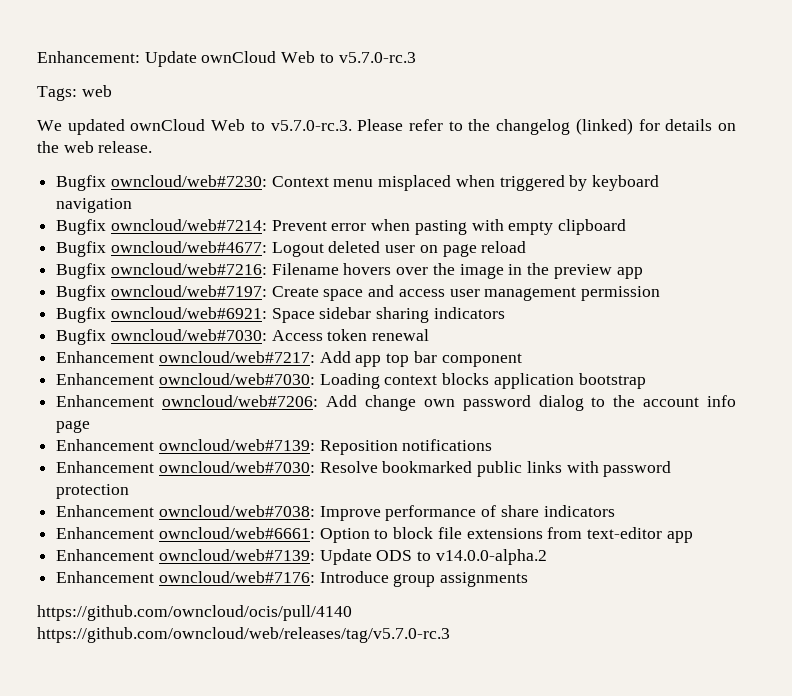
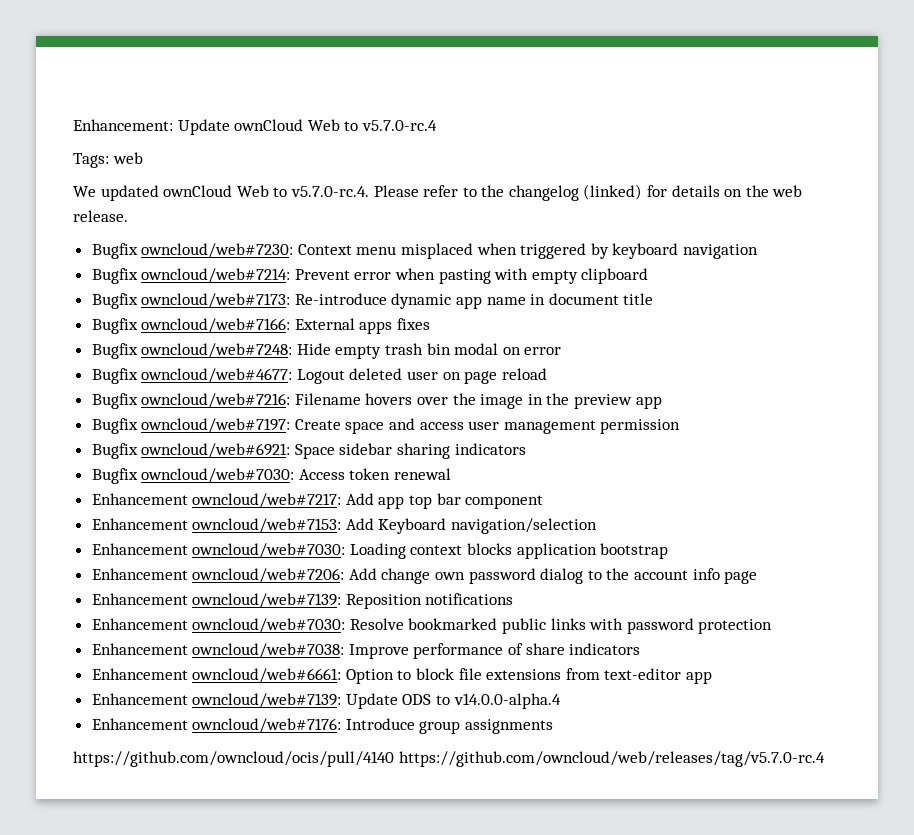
- Enhancement: Update ownCloud Web to v5.7.0-rc.3
+ Enhancement: Update ownCloud Web to v5.7.0-rc.4
- We updated ownCloud Web to v5.7.0-rc.3. Please refer to the changelog (linked) for details on the web release.
+ We updated ownCloud Web to v5.7.0-rc.4. Please refer to the changelog (linked) for details on the web release.
+ Bugfix owncloud/web#7173: Re-introduce dynamic app name in document title
+ Bugfix owncloud/web#7166: External apps fixes
+ Bugfix owncloud/web#7248: Hide empty trash bin modal on error
+ Enhancement owncloud/web#7153: Add Keyboard navigation/selection
- Enhancement owncloud/web#7139: Update ODS to v14.0.0-alpha.2
+ Enhancement owncloud/web#7139: Update ODS to v14.0.0-alpha.4
- https://github.com/owncloud/ocis/pull/4140 https://github.com/owncloud/web/releases/tag/v5.7.0-rc.3
+ https://github.com/owncloud/ocis/pull/4140 https://github.com/owncloud/web/releases/tag/v5.7.0-rc.4

